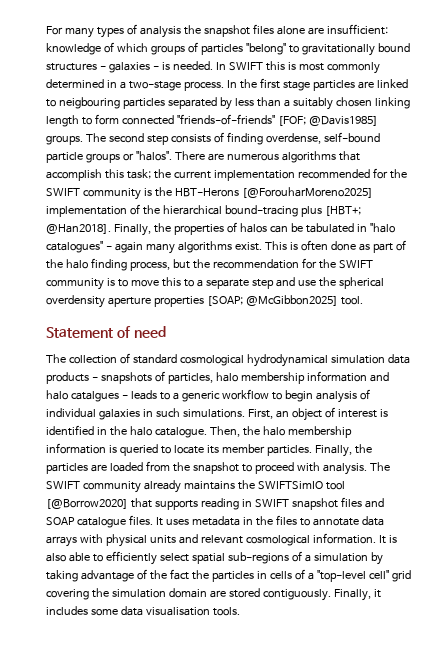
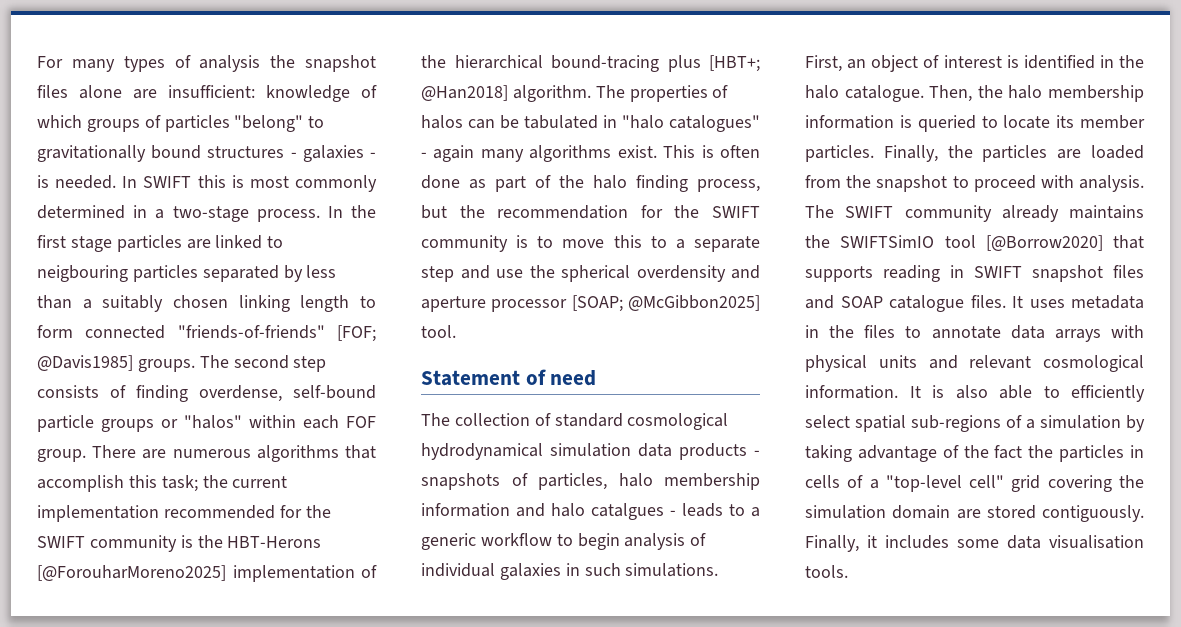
- The second step consists of finding overdense, self-bound particle groups or "halos".
+ The second step consists of finding overdense, self-bound particle groups or "halos" within each FOF group.
- There are numerous algorithms that accomplish this task; the current implementation recommended for the SWIFT community is the HBT-Herons [@ForouharMoreno2025] implementation of the hierarchical bound-tracing plus [HBT+; @Han2018]. Finally, the properties of halos can be tabulated in "halo catalogues" - again many algorithms exist.
+ There are numerous algorithms that accomplish this task; the current implementation recommended for the SWIFT community is the HBT-Herons [@ForouharMoreno2025] implementation of the hierarchical bound-tracing plus [HBT+; @Han2018] algorithm. The properties of halos can be tabulated in "halo catalogues" - again many algorithms exist.
- This is often done as part of the halo finding process, but the recommendation for the SWIFT community is to move this to a separate step and use the spherical overdensity aperture properties [SOAP; @McGibbon2025] tool.
+ This is often done as part of the halo finding process, but the recommendation for the SWIFT community is to move this to a separate step and use the spherical overdensity and aperture processor [SOAP; @McGibbon2025] tool.

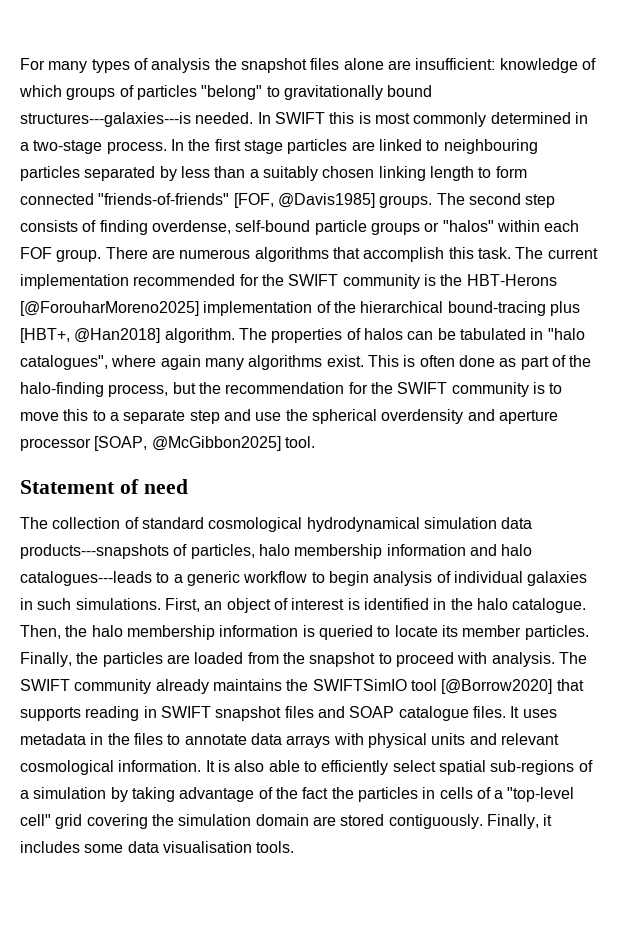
- For many types of analysis the snapshot files alone are insufficient: knowledge of which groups of particles "belong" to gravitationally bound structures - galaxies - is needed.
+ For many types of analysis the snapshot files alone are insufficient: knowledge of which groups of particles "belong" to gravitationally bound structures---galaxies---is needed.
- In the first stage particles are linked to neigbouring particles separated by less than a suitably chosen linking length to form connected "friends-of-friends" [FOF; @Davis1985] groups.
+ In the first stage particles are linked to neighbouring particles separated by less than a suitably chosen linking length to form connected "friends-of-friends" [FOF, @Davis1985] groups.
- There are numerous algorithms that accomplish this task; the current implementation recommended for the SWIFT community is the HBT-Herons [@ForouharMoreno2025] implementation of the hierarchical bound-tracing plus [HBT+; @Han2018] algorithm.
+ There are numerous algorithms that accomplish this task. The current implementation recommended for the SWIFT community is the HBT-Herons [@ForouharMoreno2025] implementation of the hierarchical bound-tracing plus [HBT+, @Han2018] algorithm.
- The properties of halos can be tabulated in "halo catalogues" - again many algorithms exist.
+ The properties of halos can be tabulated in "halo catalogues", where again many algorithms exist.
- This is often done as part of the halo finding process, but the recommendation for the SWIFT community is to move this to a separate step and use the spherical overdensity and aperture processor [SOAP; @McGibbon2025] tool.
+ This is often done as part of the halo-finding process, but the recommendation for the SWIFT community is to move this to a separate step and use the spherical overdensity and aperture processor [SOAP, @McGibbon2025] tool.
- The collection of standard cosmological hydrodynamical simulation data products - snapshots of particles, halo membership information and halo catalgues - leads to a generic workflow to begin analysis of individual galaxies in such simulations.
+ The collection of standard cosmological hydrodynamical simulation data products---snapshots of particles, halo membership information and halo catalogues---leads to a generic workflow to begin analysis of individual galaxies in such simulations.

